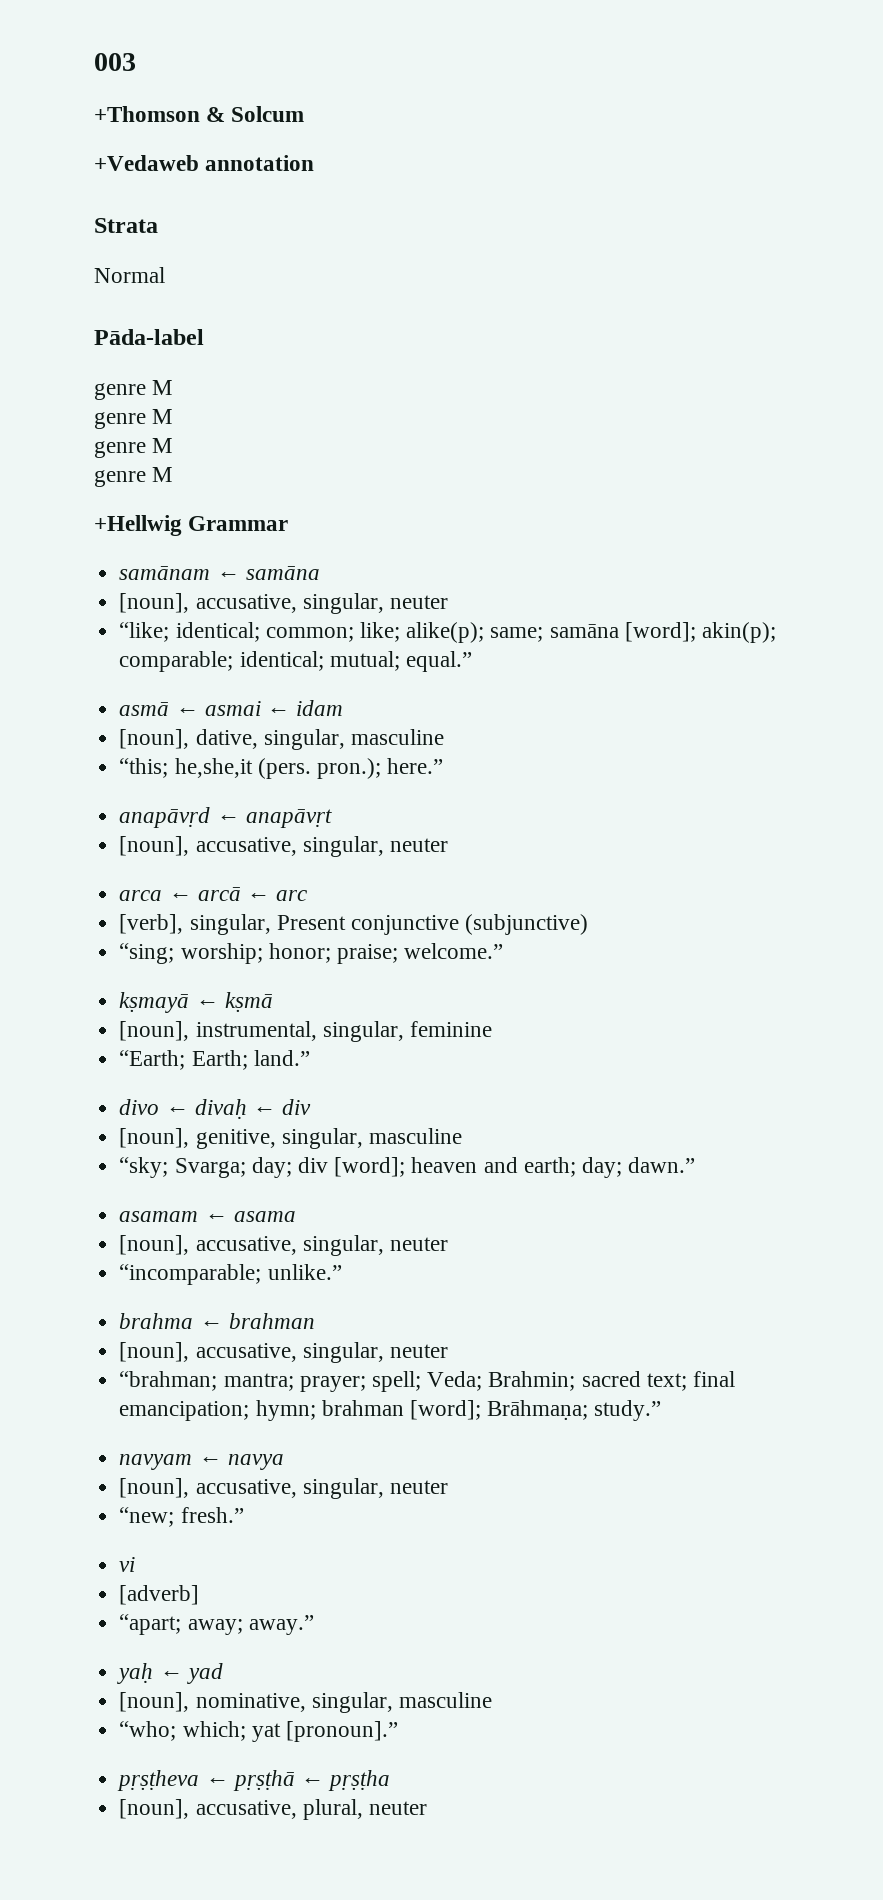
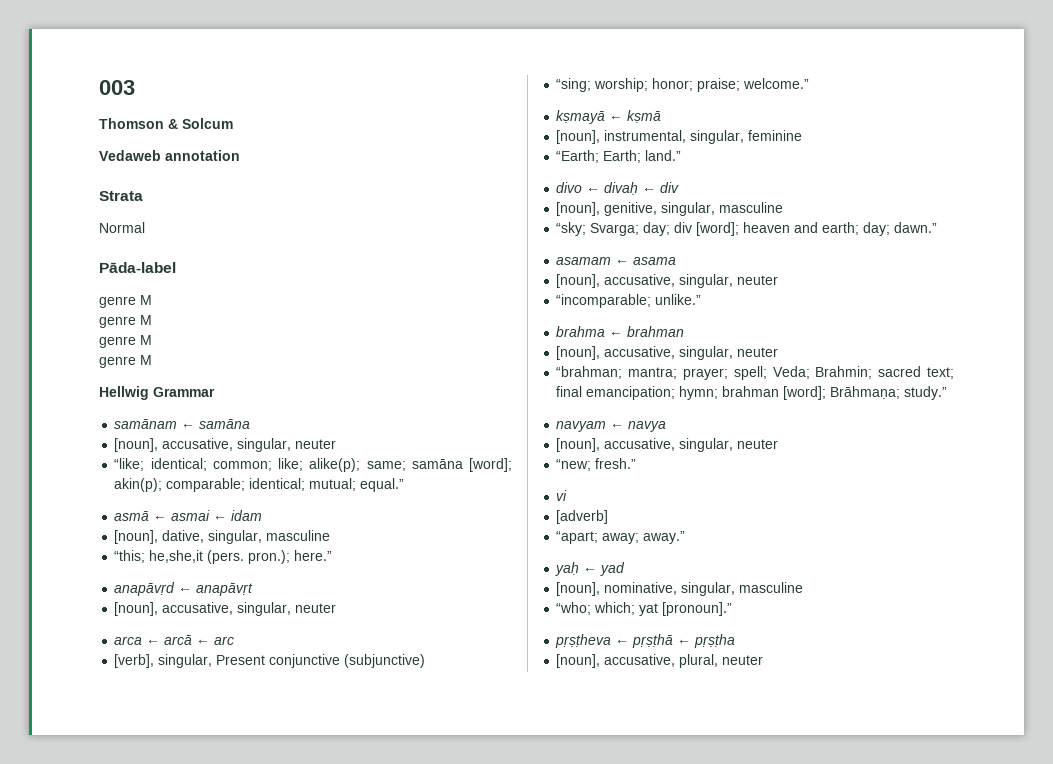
- +Thomson & Solcum
+ Thomson & Solcum
- +Vedaweb annotation
+ Vedaweb annotation
- +Hellwig Grammar
+ Hellwig Grammar

